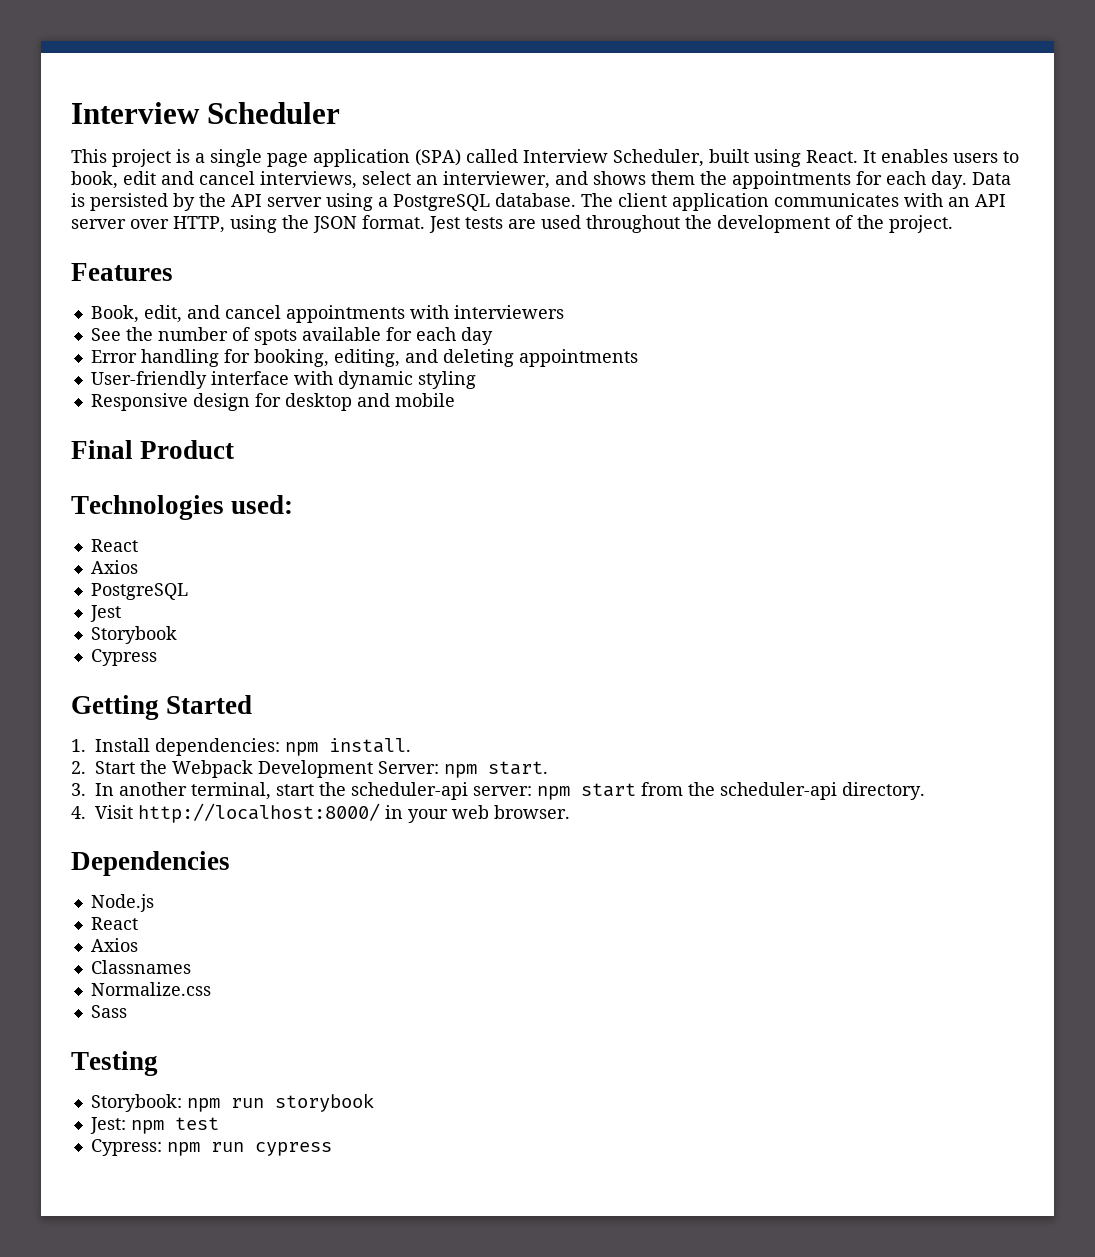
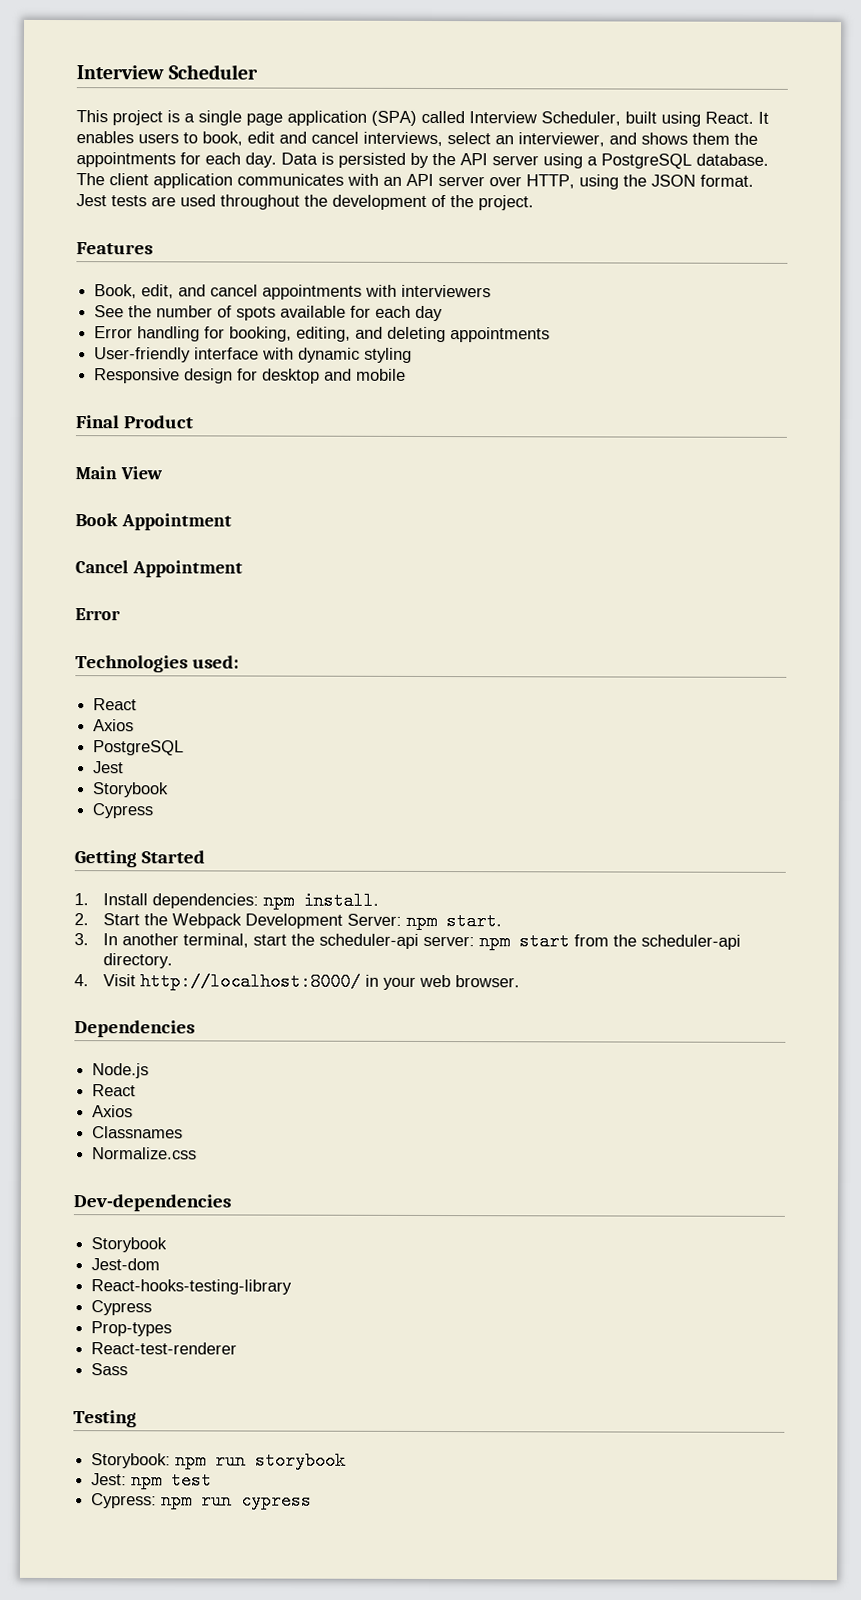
+ Main View
+ Book Appointment
+ Cancel Appointment
+ Error
+ Dev-dependencies
+ Storybook
+ Jest-dom
+ React-hooks-testing-library
+ Cypress
+ Prop-types
+ React-test-renderer

